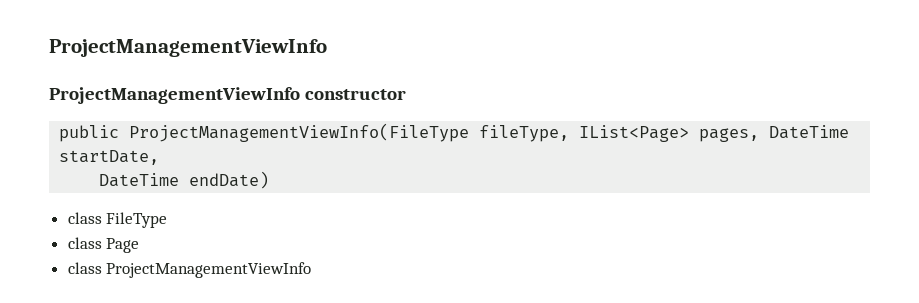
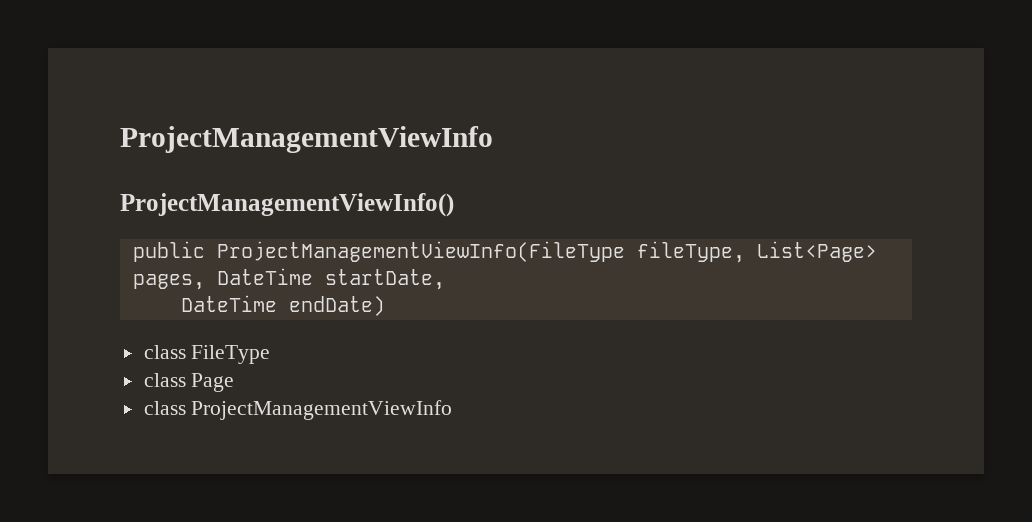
- ProjectManagementViewInfo constructor
+ ProjectManagementViewInfo()
- public ProjectManagementViewInfo(FileType fileType, IList<Page> pages, DateTime startDate,
+ public ProjectManagementViewInfo(FileType fileType, List<Page> pages, DateTime startDate,

